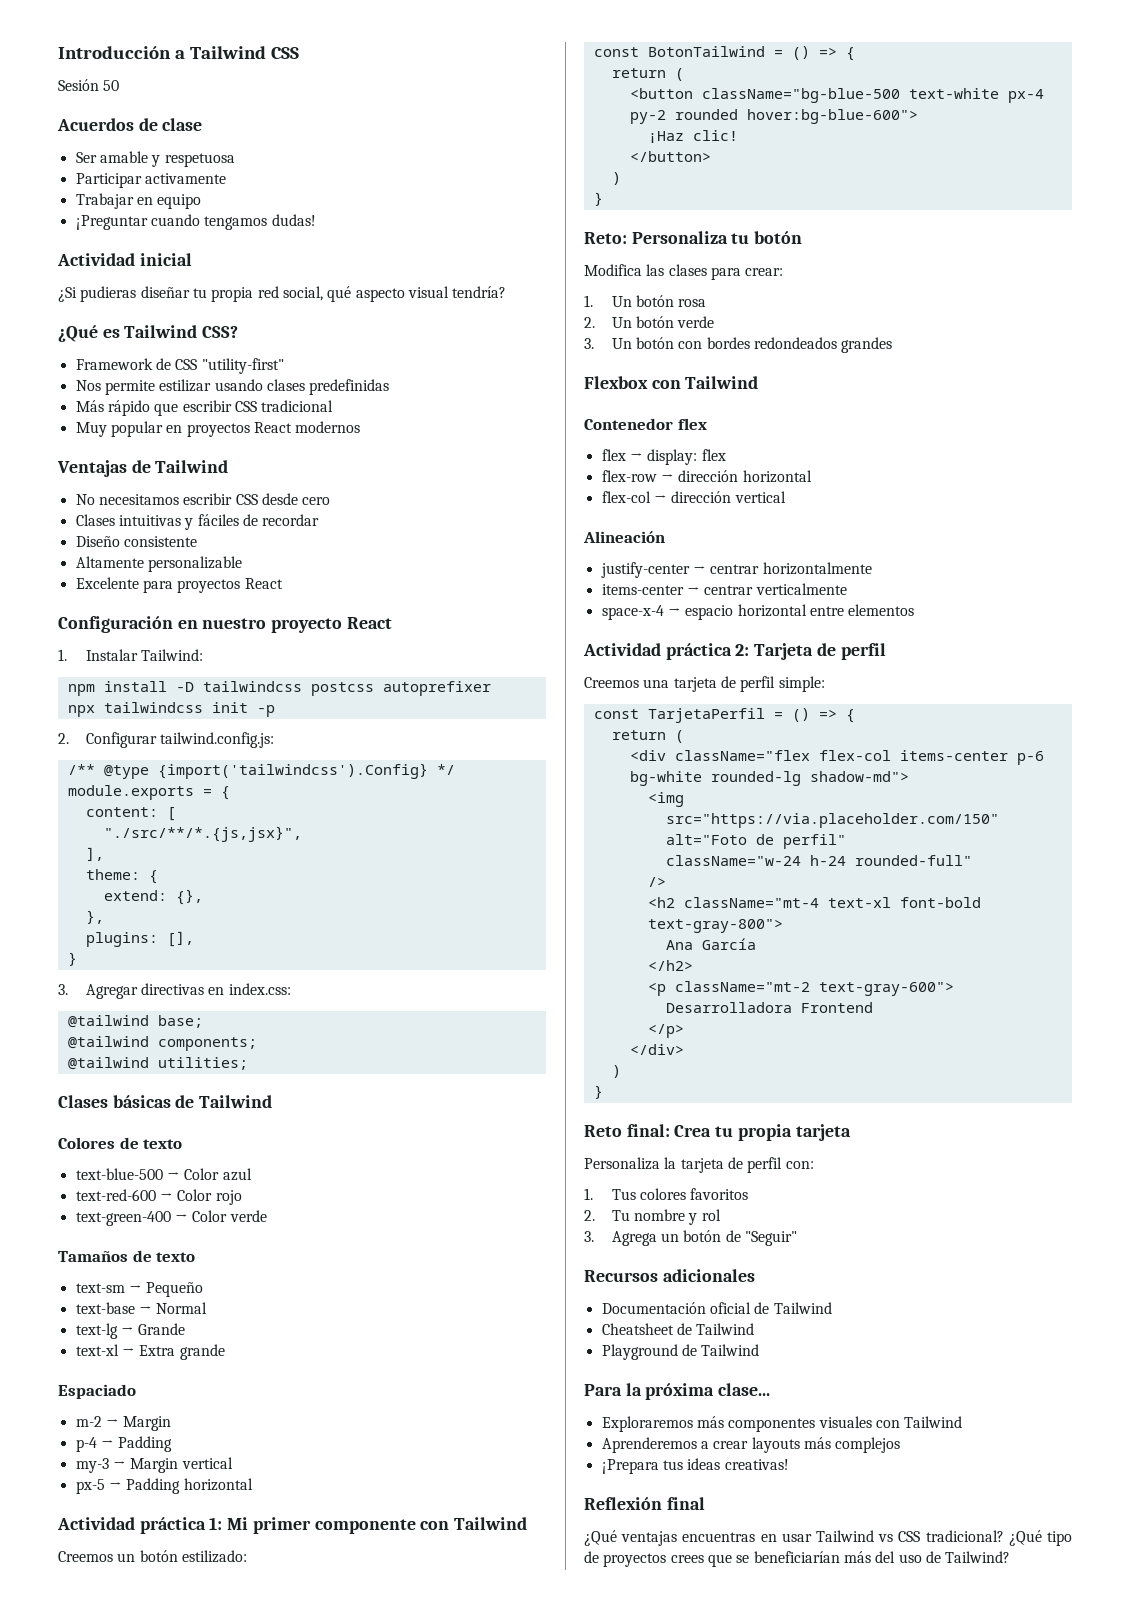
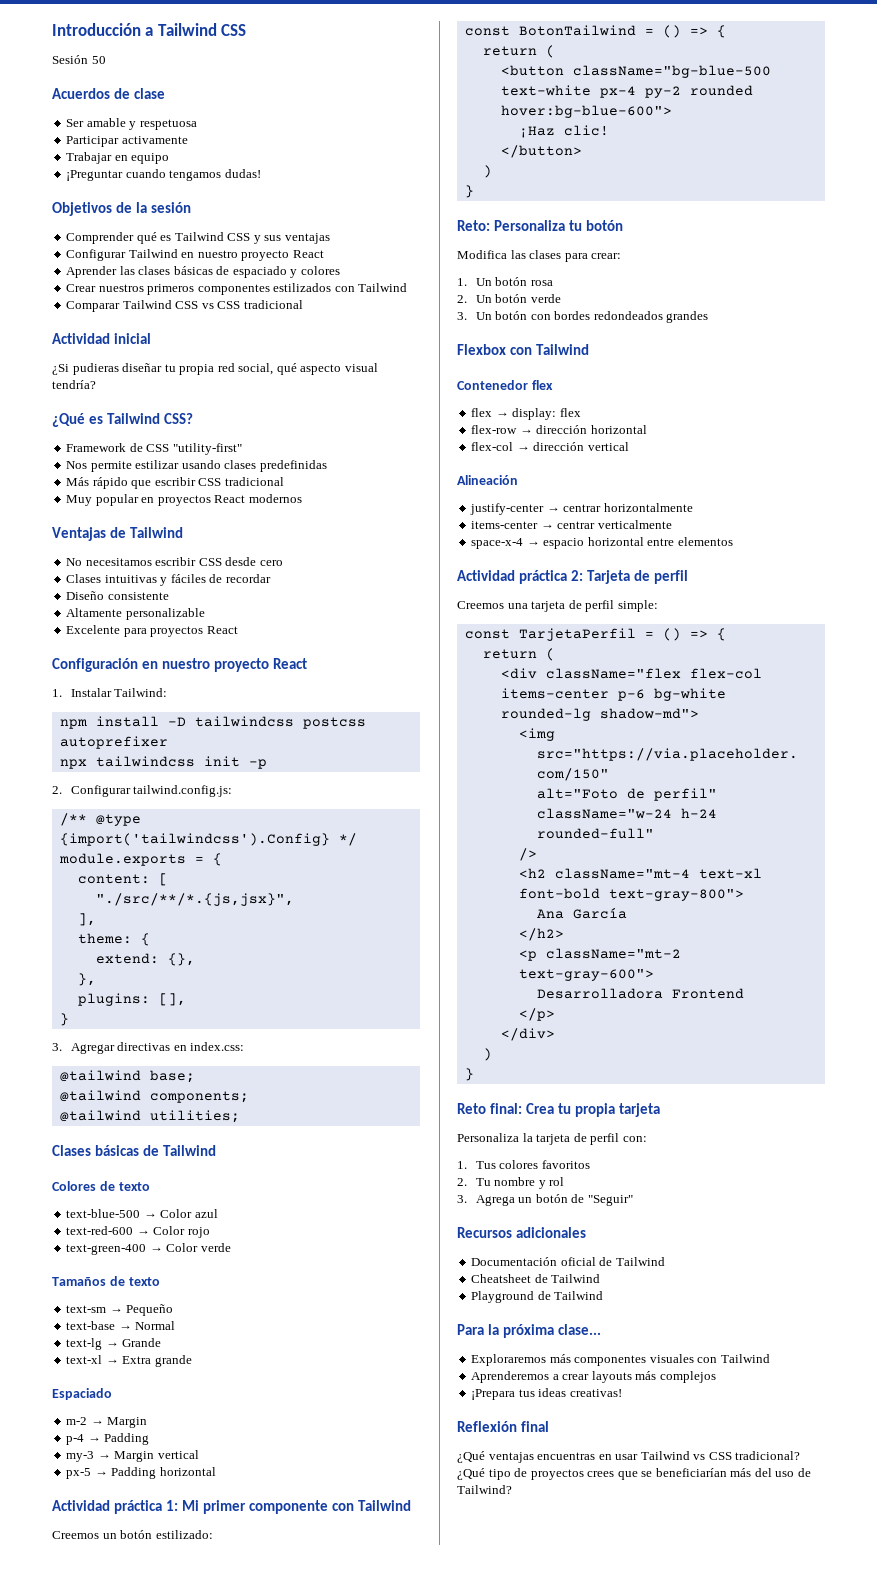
+ Objetivos de la sesión
+ Comprender qué es Tailwind CSS y sus ventajas
+ Configurar Tailwind en nuestro proyecto React
+ Aprender las clases básicas de espaciado y colores
+ Crear nuestros primeros componentes estilizados con Tailwind
+ Comparar Tailwind CSS vs CSS tradicional

